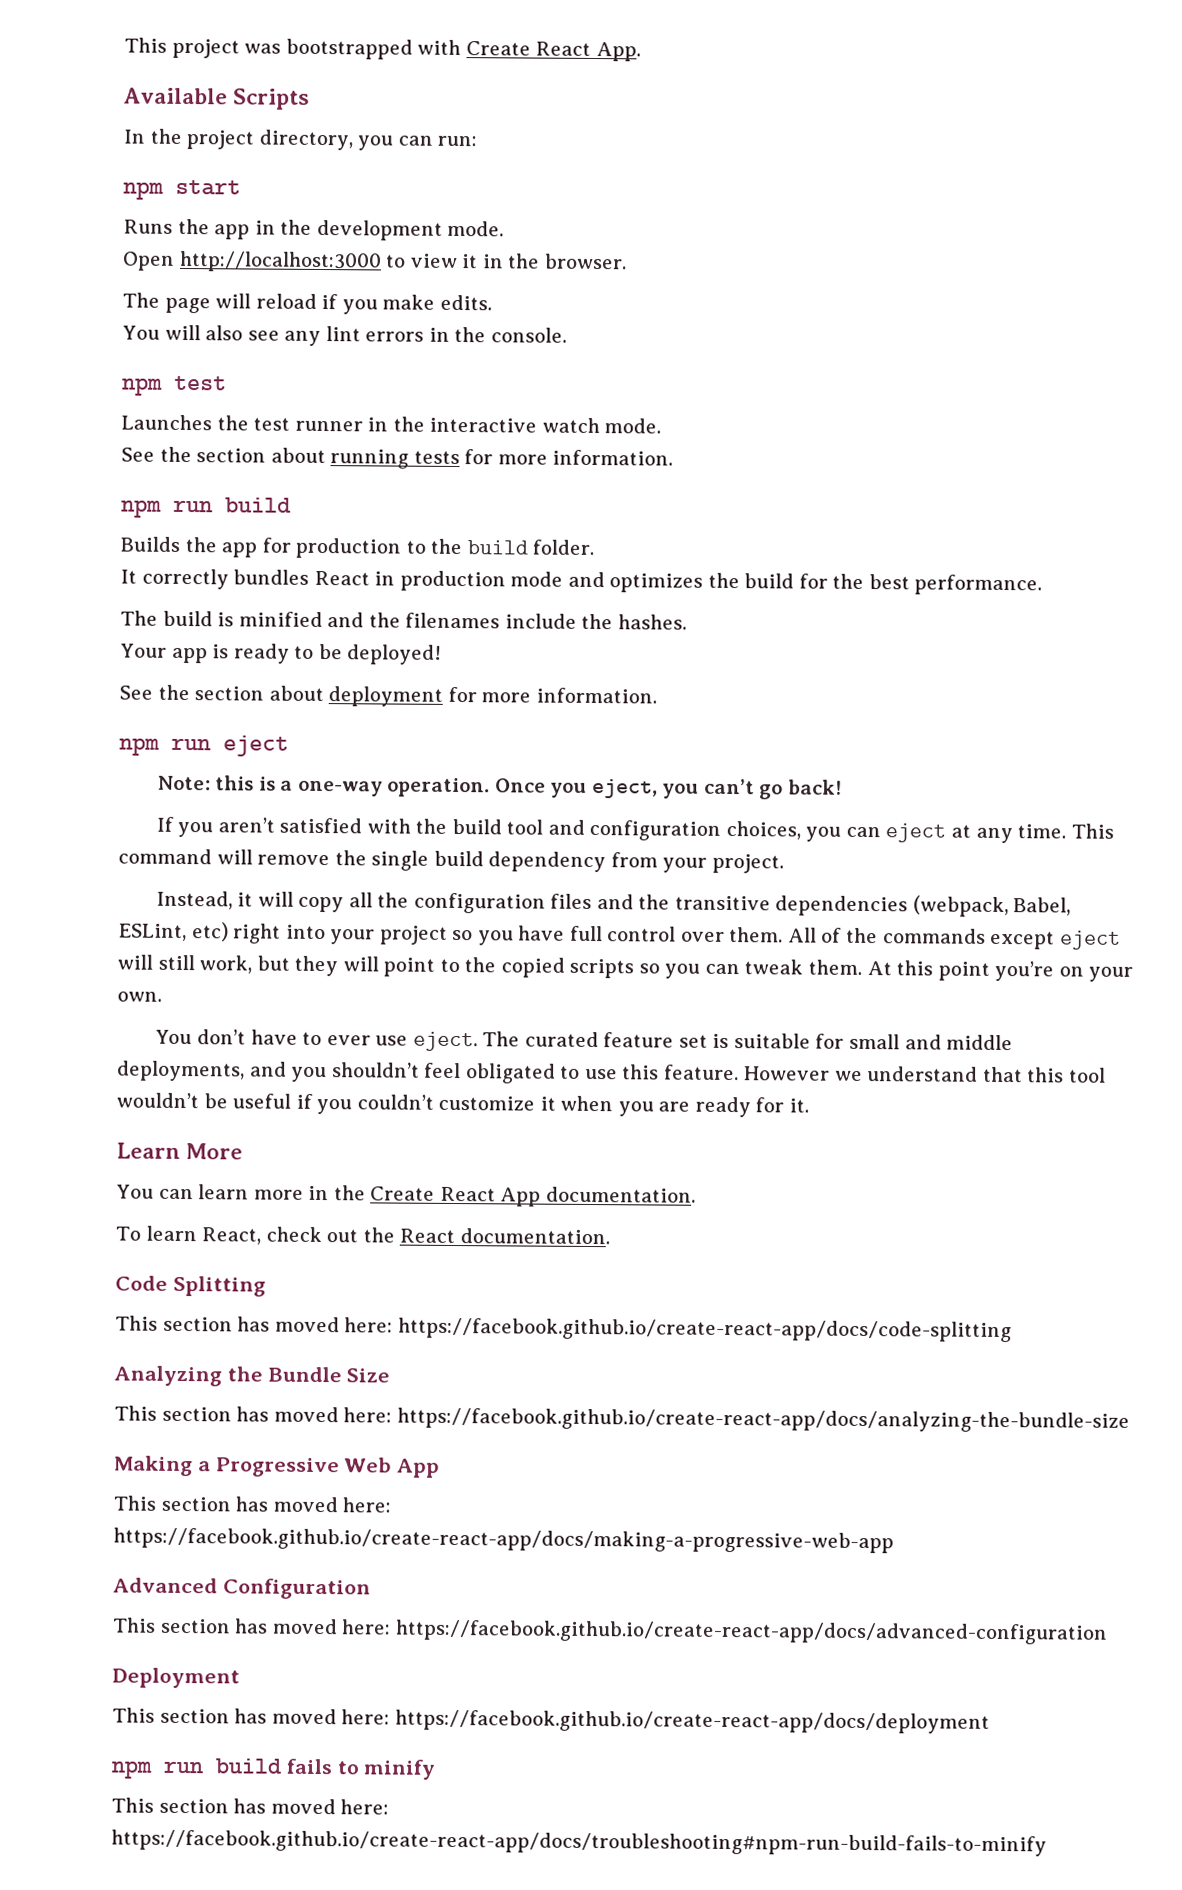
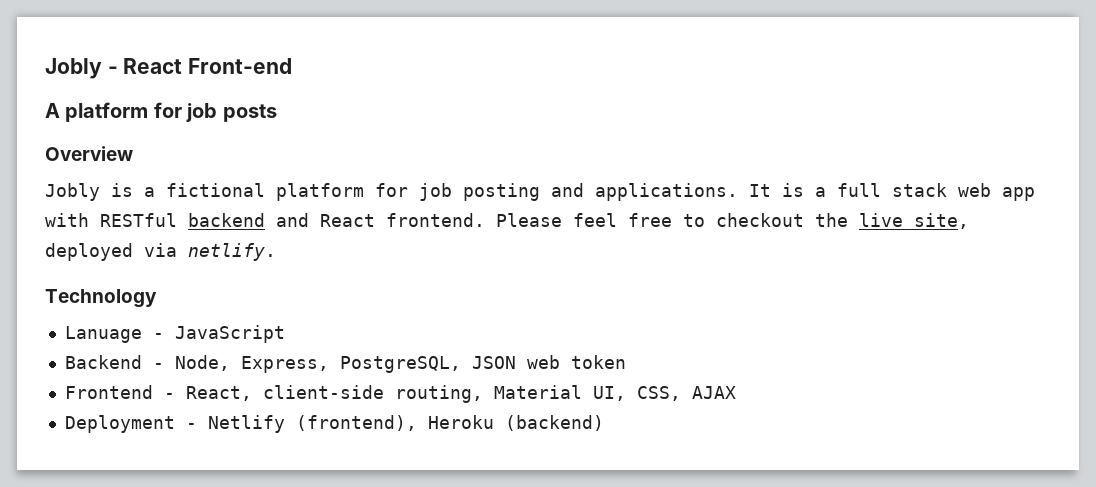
- This project was bootstrapped with Create React App.
- Available Scripts
- In the project directory, you can run:
- npm start
- Runs the app in the development mode.
- Open http://localhost:3000 to view it in the browser.
- The page will reload if you make edits.
- You will also see any lint errors in the console.
- npm test
- Launches the test runner in the interactive watch mode.
- See the section about running tests for more information.
- npm run build
- Builds the app for production to the build folder.
- It correctly bundles React in production mode and optimizes the build for the best performance.
- The build is minified and the filenames include the hashes.
- Your app is ready to be deployed!
- See the section about deployment for more information.
- npm run eject
- Note: this is a one-way operation. Once you eject, you can’t go back!
- If you aren’t satisfied with the build tool and configuration choices, you can eject at any time. This command will remove the single build dependency from your project.
- Instead, it will copy all the configuration files and the transitive dependencies (webpack, Babel, ESLint, etc) right into your project so you have full control over them. All of the commands except eject will still work, but they will point to the copied scripts so you can tweak them. At this point you’re on your own.
- You don’t have to ever use eject. The curated feature set is suitable for small and middle deployments, and you shouldn’t feel obligated to use this feature. However we understand that this tool wouldn’t be useful if you couldn’t customize it when you are ready for it.
- Learn More
- You can learn more in the Create React App documentation.
- To learn React, check out the React documentation.
- Code Splitting
- This section has moved here: https://facebook.github.io/create-react-app/docs/code-splitting
- Analyzing the Bundle Size
- This section has moved here: https://facebook.github.io/create-react-app/docs/analyzing-the-bundle-size
- Making a Progressive Web App
- This section has moved here: https://facebook.github.io/create-react-app/docs/making-a-progressive-web-app
- Advanced Configuration
- This section has moved here: https://facebook.github.io/create-react-app/docs/advanced-configuration
- Deployment
- This section has moved here: https://facebook.github.io/create-react-app/docs/deployment
- npm run build fails to minify
- This section has moved here: https://facebook.github.io/create-react-app/docs/troubleshooting#npm-run-build-fails-to-minify
+ Jobly - React Front-end
+ A platform for job posts
+ Overview
+ Jobly is a fictional platform for job posting and applications. It is a full stack web app with RESTful backend and React frontend. Please feel free to checkout the live site, deployed via netlify.
+ Technology
+ Lanuage - JavaScript
+ Backend - Node, Express, PostgreSQL, JSON web token
+ Frontend - React, client-side routing, Material UI, CSS, AJAX
+ Deployment - Netlify (frontend), Heroku (backend)

